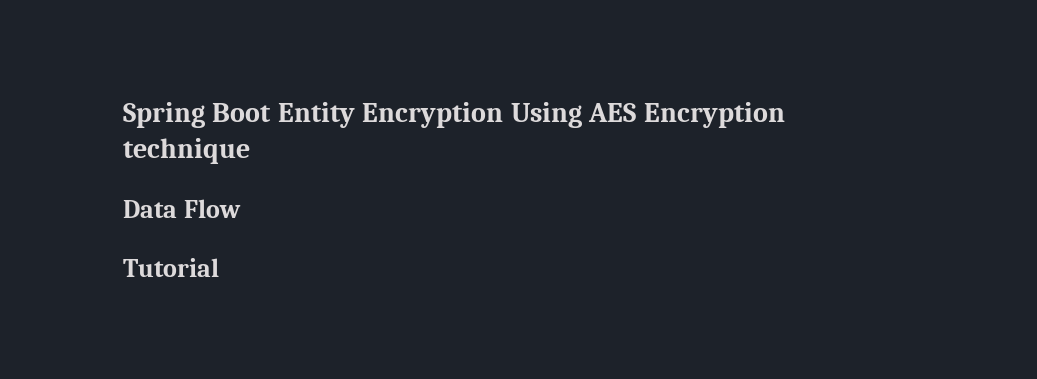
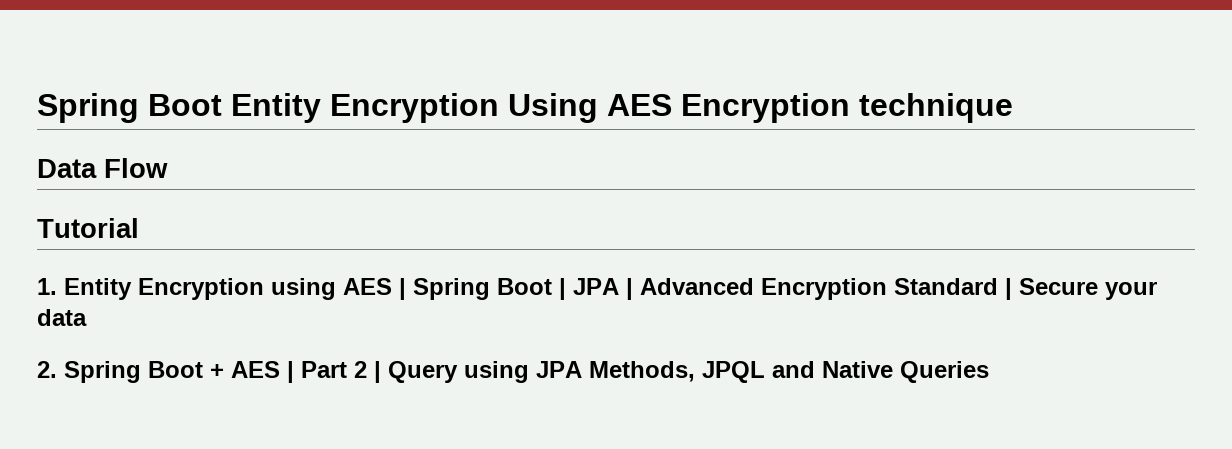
+ 1. Entity Encryption using AES | Spring Boot | JPA | Advanced Encryption Standard | Secure your data
+ 2. Spring Boot + AES | Part 2 | Query using JPA Methods, JPQL and Native Queries

